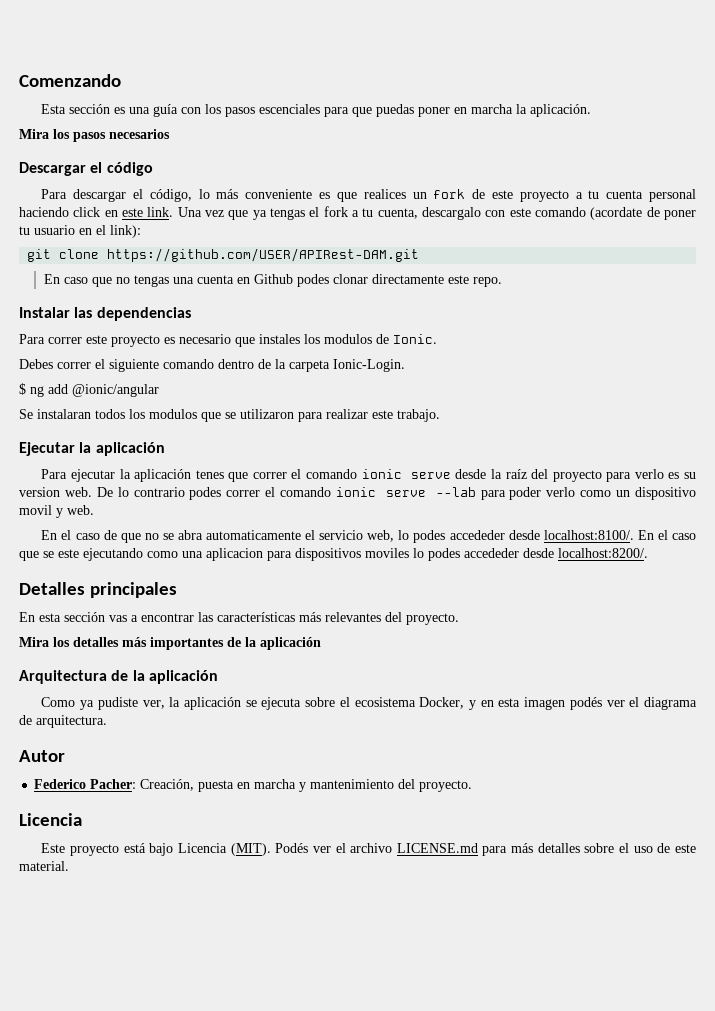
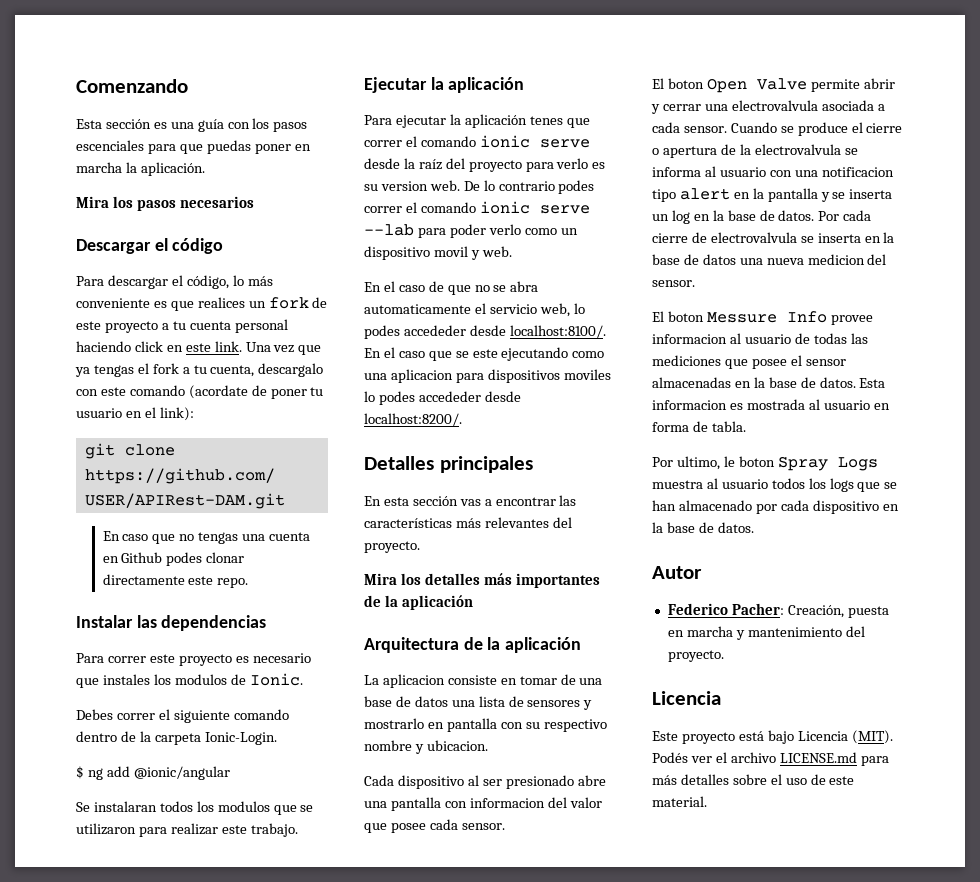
- Como ya pudiste ver, la aplicación se ejecuta sobre el ecosistema Docker, y en esta imagen podés ver el diagrama de arquitectura.
+ La aplicacion consiste en tomar de una base de datos una lista de sensores y mostrarlo en pantalla con su respectivo nombre y ubicacion.
+ Cada dispositivo al ser presionado abre una pantalla con informacion del valor que posee cada sensor.
+ El boton Open Valve permite abrir y cerrar una electrovalvula asociada a cada sensor. Cuando se produce el cierre o apertura de la electrovalvula se informa al usuario con una notificacion tipo alert en la pantalla y se inserta un log en la base de datos. Por cada cierre de electrovalvula se inserta en la base de datos una nueva medicion del sensor.
+ El boton Messure Info provee informacion al usuario de todas las mediciones que posee el sensor almacenadas en la base de datos. Esta informacion es mostrada al usuario en forma de tabla.
+ Por ultimo, le boton Spray Logs muestra al usuario todos los logs que se han almacenado por cada dispositivo en la base de datos.

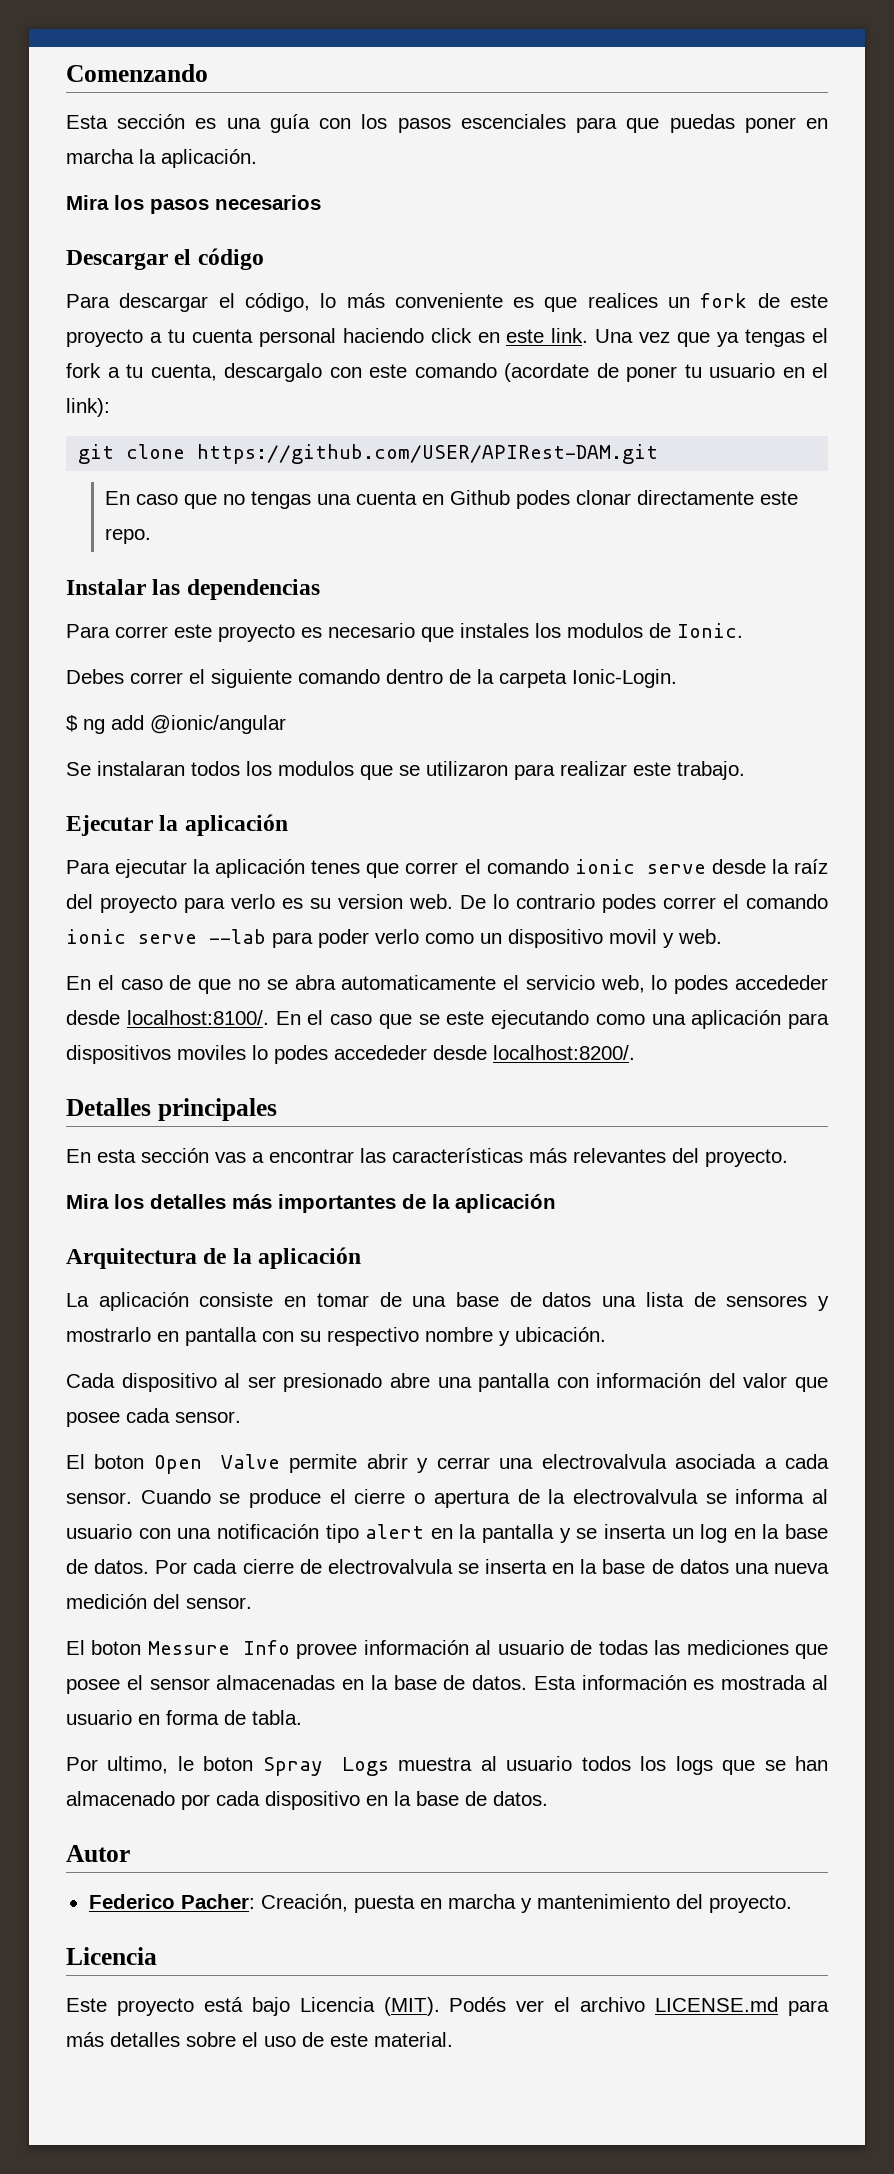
- En el caso que se este ejecutando como una aplicacion para dispositivos moviles lo podes accededer desde localhost:8200/.
+ En el caso que se este ejecutando como una aplicación para dispositivos moviles lo podes accededer desde localhost:8200/.
- La aplicacion consiste en tomar de una base de datos una lista de sensores y mostrarlo en pantalla con su respectivo nombre y ubicacion.
+ La aplicación consiste en tomar de una base de datos una lista de sensores y mostrarlo en pantalla con su respectivo nombre y ubicación.
- Cada dispositivo al ser presionado abre una pantalla con informacion del valor que posee cada sensor.
+ Cada dispositivo al ser presionado abre una pantalla con información del valor que posee cada sensor.
- Cuando se produce el cierre o apertura de la electrovalvula se informa al usuario con una notificacion tipo alert en la pantalla y se inserta un log en la base de datos.
+ Cuando se produce el cierre o apertura de la electrovalvula se informa al usuario con una notificación tipo alert en la pantalla y se inserta un log en la base de datos.
- Por cada cierre de electrovalvula se inserta en la base de datos una nueva medicion del sensor.
+ Por cada cierre de electrovalvula se inserta en la base de datos una nueva medición del sensor.
- El boton Messure Info provee informacion al usuario de todas las mediciones que posee el sensor almacenadas en la base de datos.
+ El boton Messure Info provee información al usuario de todas las mediciones que posee el sensor almacenadas en la base de datos.
- Esta informacion es mostrada al usuario en forma de tabla.
+ Esta información es mostrada al usuario en forma de tabla.

